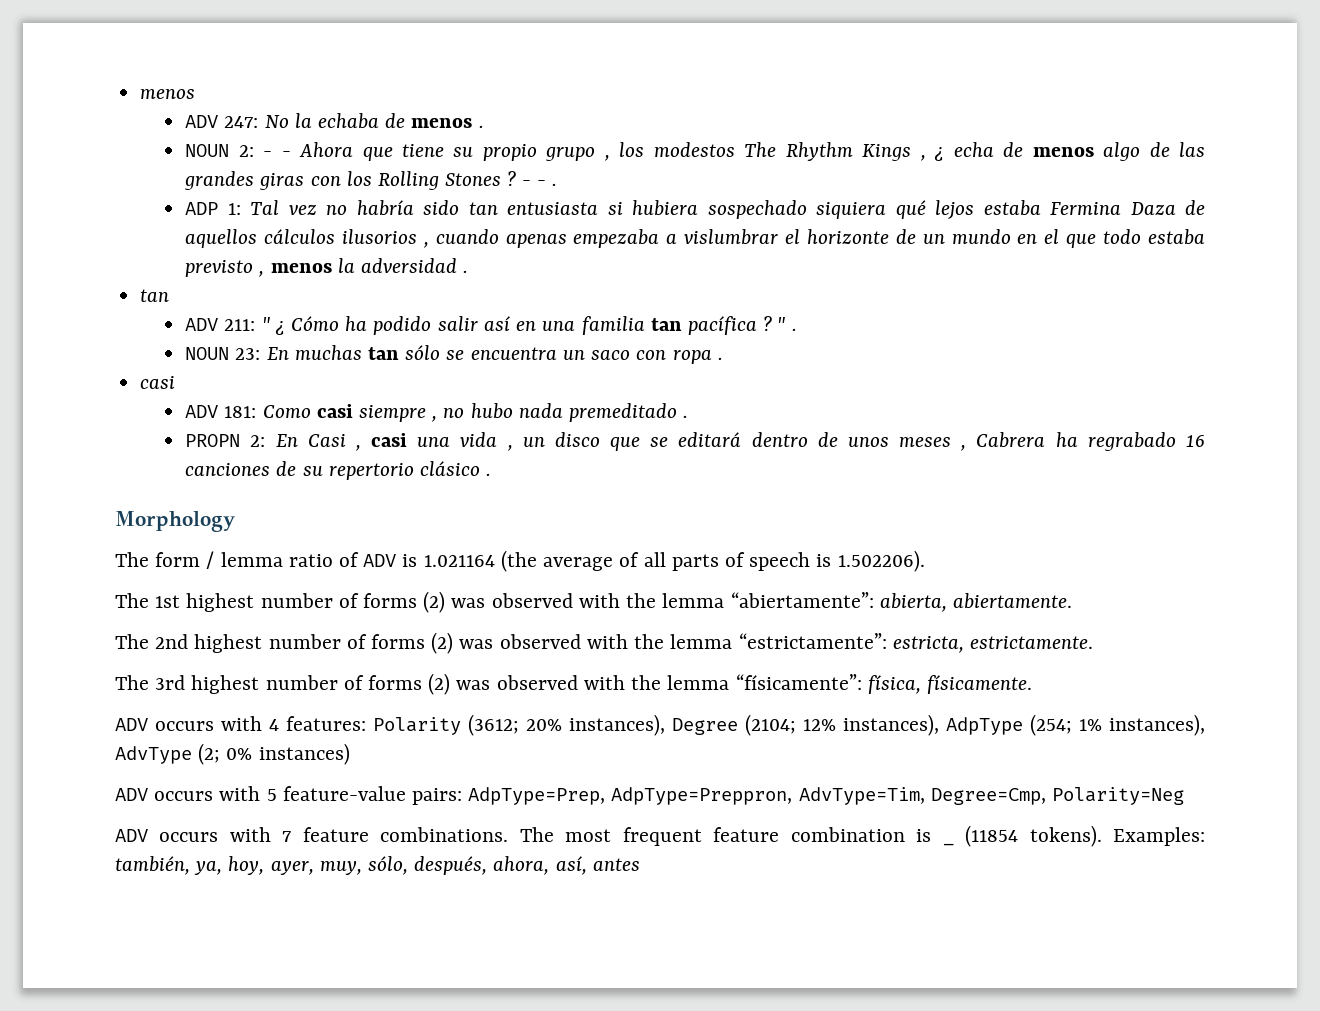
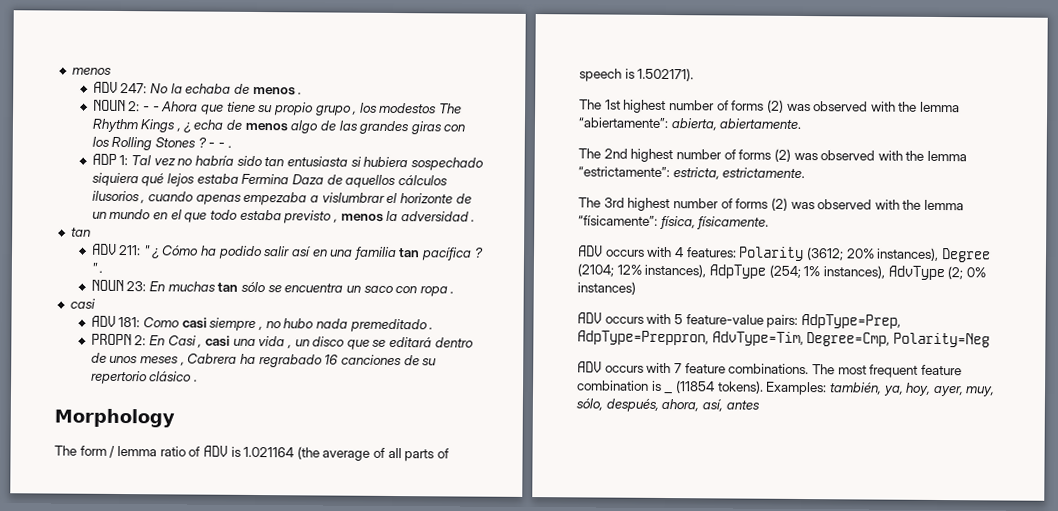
- The form / lemma ratio of ADV is 1.021164 (the average of all parts of speech is 1.502206).
+ The form / lemma ratio of ADV is 1.021164 (the average of all parts of speech is 1.502171).

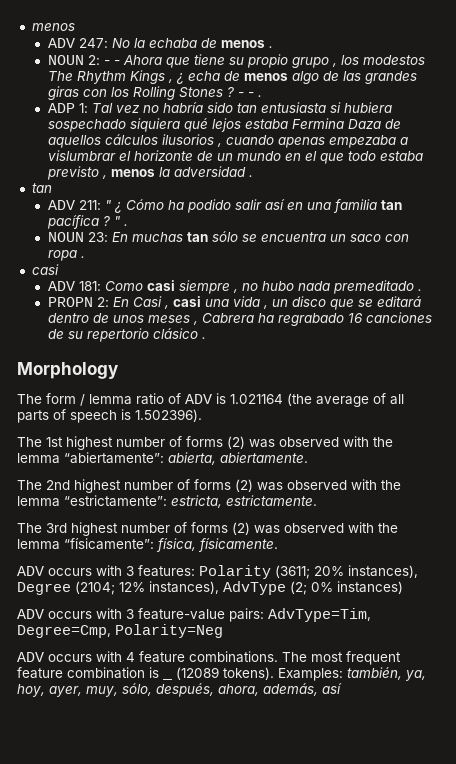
- The form / lemma ratio of ADV is 1.021164 (the average of all parts of speech is 1.502171).
+ The form / lemma ratio of ADV is 1.021164 (the average of all parts of speech is 1.502396).
- ADV occurs with 4 features: Polarity (3612; 20% instances), Degree (2104; 12% instances), AdpType (254; 1% instances), AdvType (2; 0% instances)
+ ADV occurs with 3 features: Polarity (3611; 20% instances), Degree (2104; 12% instances), AdvType (2; 0% instances)
- ADV occurs with 5 feature-value pairs: AdpType=Prep, AdpType=Preppron, AdvType=Tim, Degree=Cmp, Polarity=Neg
+ ADV occurs with 3 feature-value pairs: AdvType=Tim, Degree=Cmp, Polarity=Neg
- ADV occurs with 7 feature combinations.
+ ADV occurs with 4 feature combinations.
- The most frequent feature combination is _ (11854 tokens).
+ The most frequent feature combination is _ (12089 tokens).
- Examples: también, ya, hoy, ayer, muy, sólo, después, ahora, así, antes
+ Examples: también, ya, hoy, ayer, muy, sólo, después, ahora, además, así

